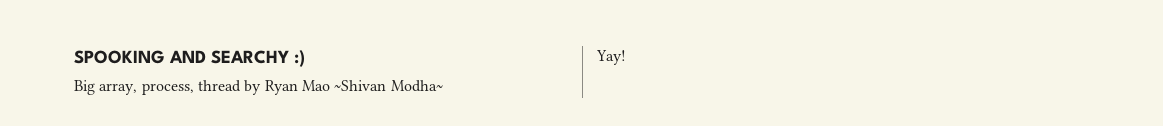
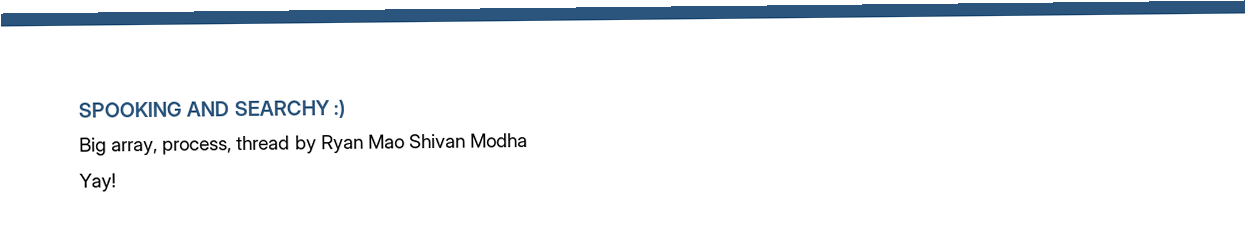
- Big array, process, thread by Ryan Mao ~Shivan Modha~
+ Big array, process, thread by Ryan Mao Shivan Modha

